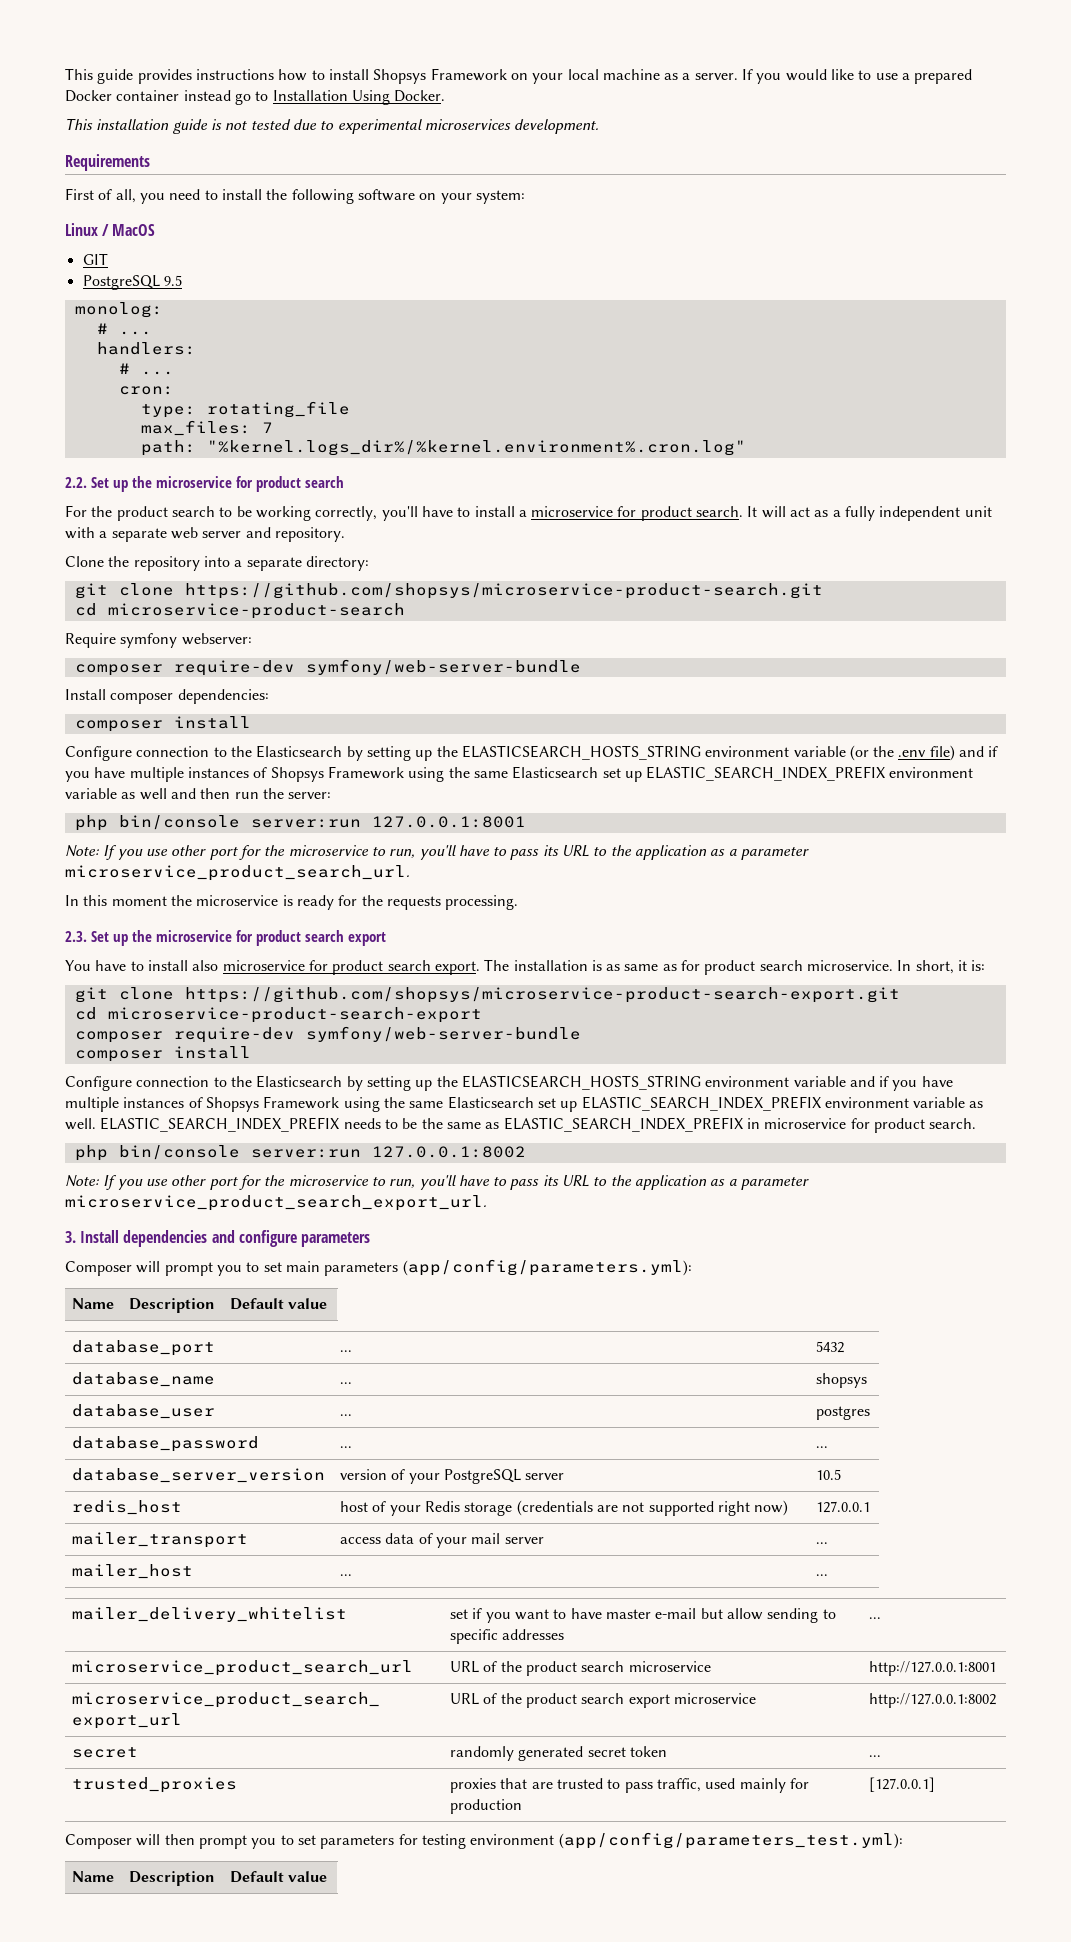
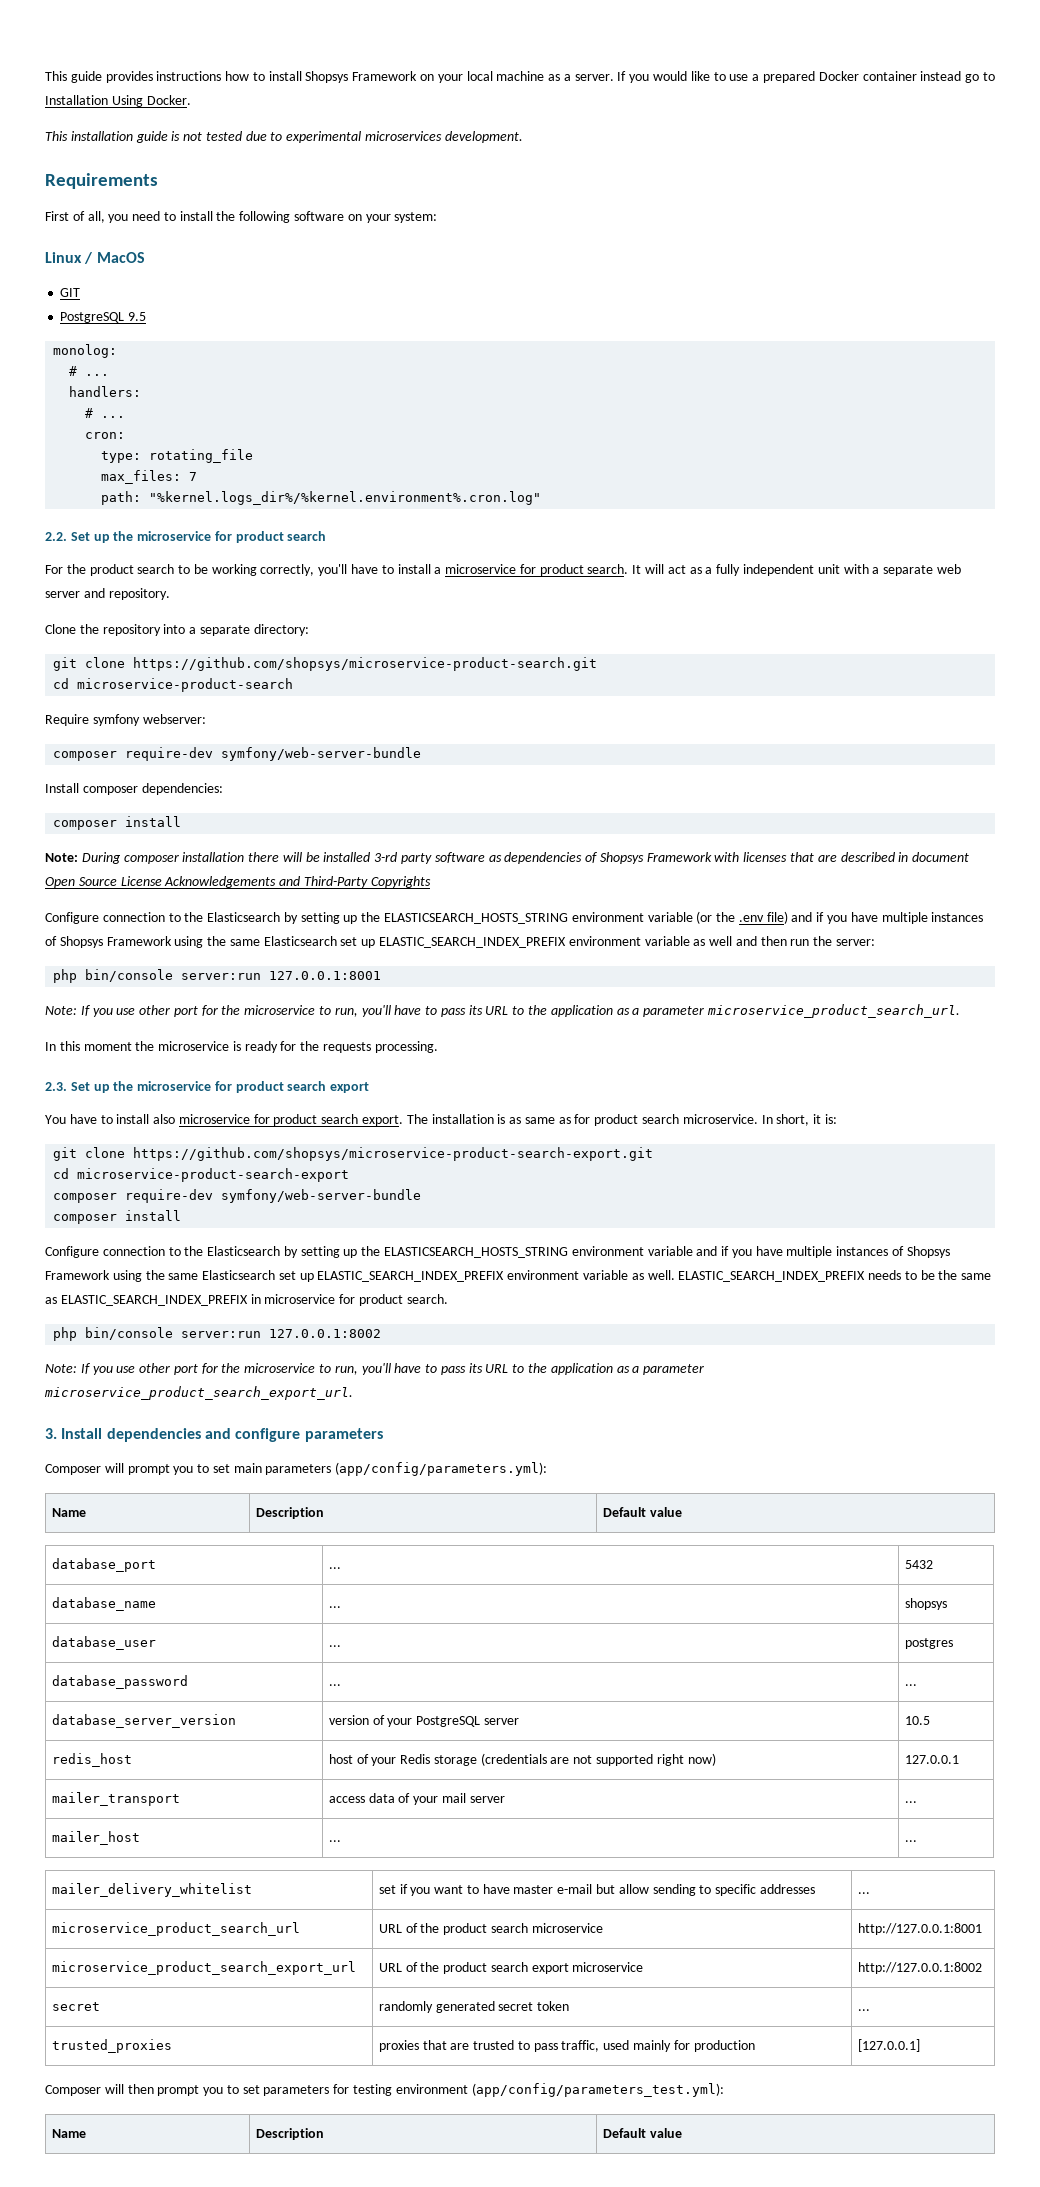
+ Note: During composer installation there will be installed 3-rd party software as dependencies of Shopsys Framework with licenses that are described in document Open Source License Acknowledgements and Third-Party Copyrights

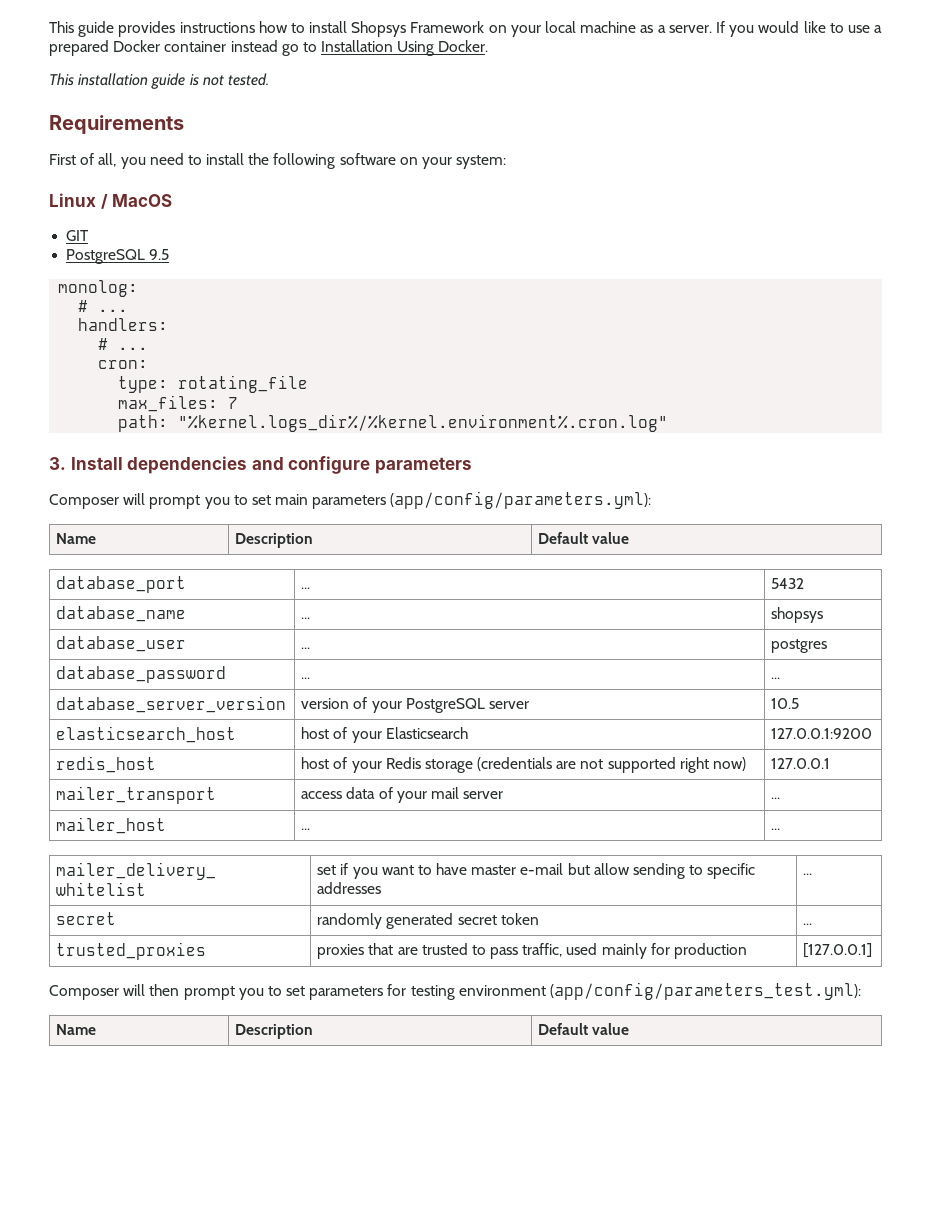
- This installation guide is not tested due to experimental microservices development.
+ This installation guide is not tested.
- 2.2. Set up the microservice for product search
- For the product search to be working correctly, you'll have to install a microservice for product search. It will act as a fully independent unit with a separate web server and repository.
- Clone the repository into a separate directory:
- git clone https://github.com/shopsys/microservice-product-search.git
- cd microservice-product-search
- Require symfony webserver:
- composer require-dev symfony/web-server-bundle
- Install composer dependencies:
- composer install
- Note: During composer installation there will be installed 3-rd party software as dependencies of Shopsys Framework with licenses that are described in document Open Source License Acknowledgements and Third-Party Copyrights
- Configure connection to the Elasticsearch by setting up the ELASTICSEARCH_HOSTS_STRING environment variable (or the .env file) and if you have multiple instances of Shopsys Framework using the same Elasticsearch set up ELASTIC_SEARCH_INDEX_PREFIX environment variable as well and then run the server:
- php bin/console server:run 127.0.0.1:8001
- Note: If you use other port for the microservice to run, you'll have to pass its URL to the application as a parameter microservice_product_search_url.
- In this moment the microservice is ready for the requests processing.
- 2.3. Set up the microservice for product search export
- You have to install also microservice for product search export. The installation is as same as for product search microservice. In short, it is:
- git clone https://github.com/shopsys/microservice-product-search-export.git
- cd microservice-product-search-export
- composer require-dev symfony/web-server-bundle
- composer install
- Configure connection to the Elasticsearch by setting up the ELASTICSEARCH_HOSTS_STRING environment variable and if you have multiple instances of Shopsys Framework using the same Elasticsearch set up ELASTIC_SEARCH_INDEX_PREFIX environment variable as well. ELASTIC_SEARCH_INDEX_PREFIX needs to be the same as ELASTIC_SEARCH_INDEX_PREFIX in microservice for product search.
- php bin/console server:run 127.0.0.1:8002
- Note: If you use other port for the microservice to run, you'll have to pass its URL to the application as a parameter microservice_product_search_export_url.
+ elasticsearch_host | host of your Elasticsearch | 127.0.0.1:9200
- microservice_product_search_url | URL of the product search microservice | http://127.0.0.1:8001
- microservice_product_search_export_url | URL of the product search export microservice | http://127.0.0.1:8002

